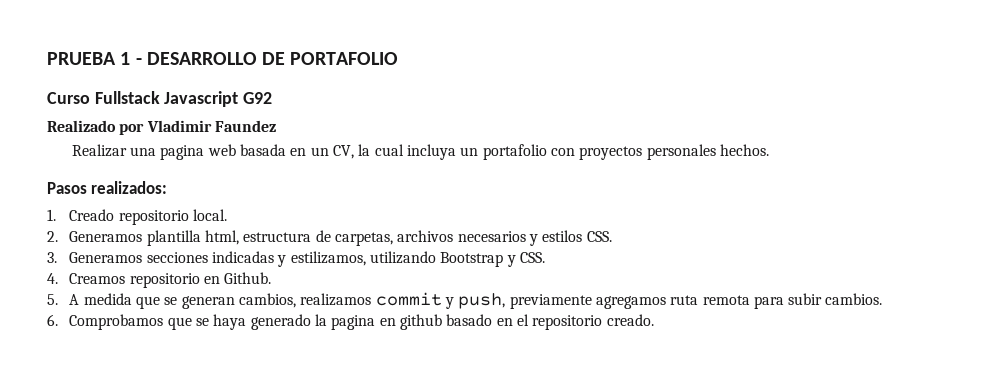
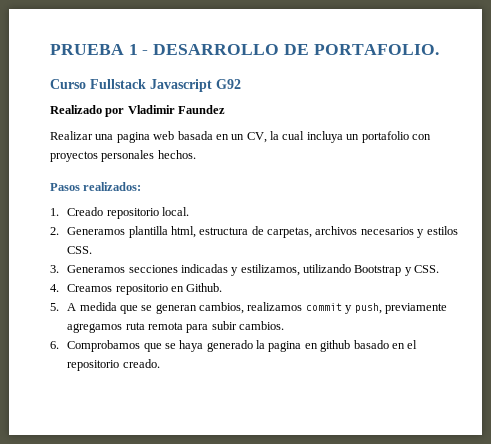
- PRUEBA 1 - DESARROLLO DE PORTAFOLIO
+ PRUEBA 1 - DESARROLLO DE PORTAFOLIO.

